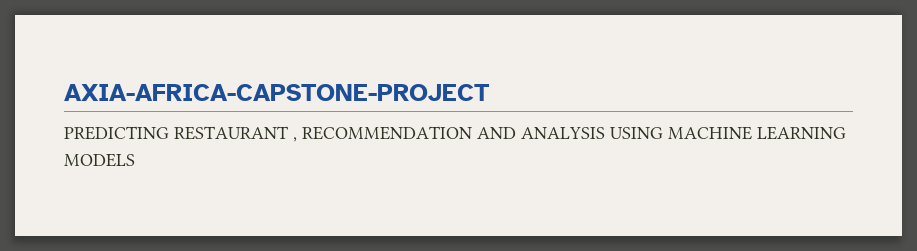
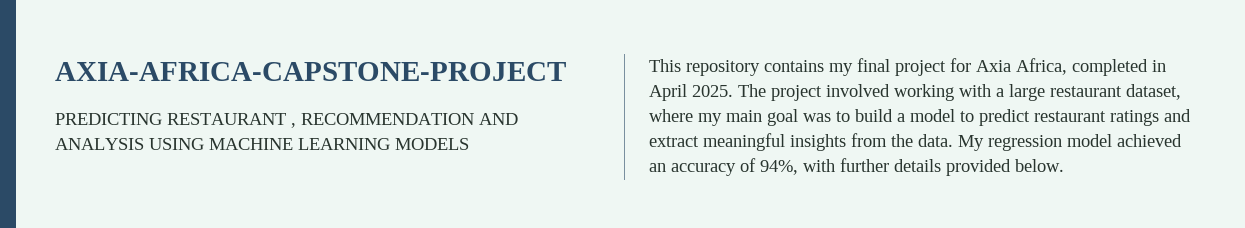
+ This repository contains my final project for Axia Africa, completed in April 2025. The project involved working with a large restaurant dataset, where my main goal was to build a model to predict restaurant ratings and extract meaningful insights from the data. My regression model achieved an accuracy of 94%, with further details provided below.

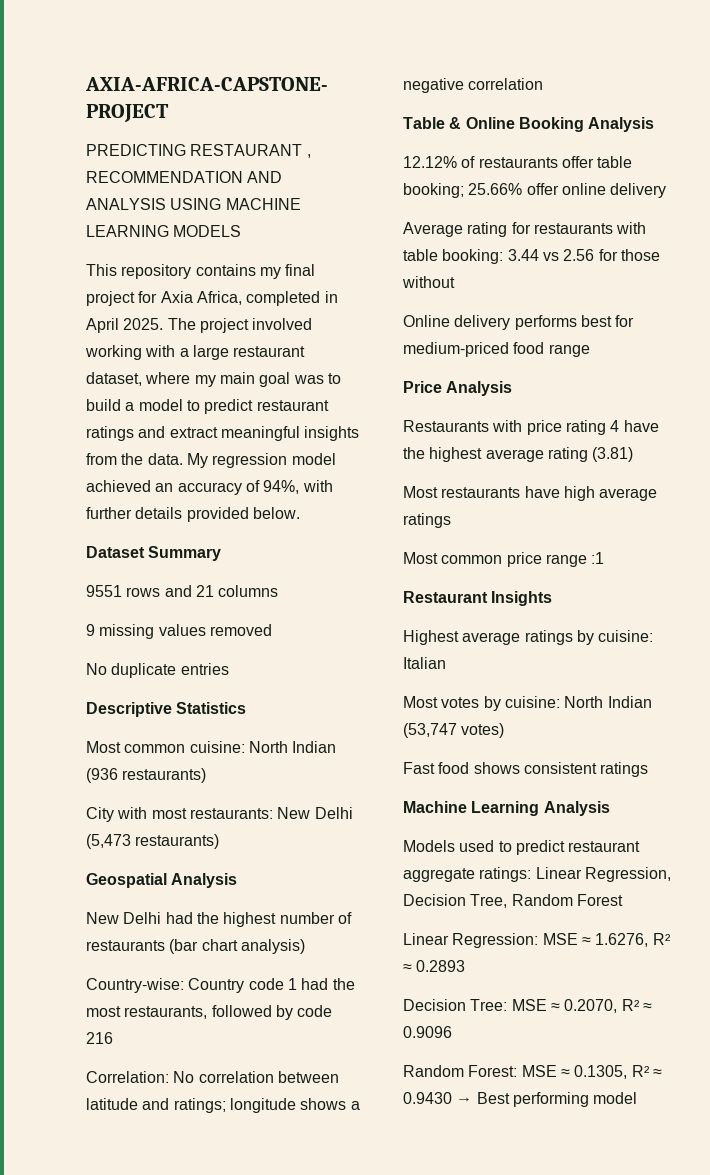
+ Dataset Summary
+ 9551 rows and 21 columns
+ 9 missing values removed
+ No duplicate entries
+ Descriptive Statistics
+ Most common cuisine: North Indian (936 restaurants)
+ City with most restaurants: New Delhi (5,473 restaurants)
+ Geospatial Analysis
+ New Delhi had the highest number of restaurants (bar chart analysis)
+ Country-wise: Country code 1 had the most restaurants, followed by code 216
+ Correlation: No correlation between latitude and ratings; longitude shows a negative correlation
+ Table & Online Booking Analysis
+ 12.12% of restaurants offer table booking; 25.66% offer online delivery
+ Average rating for restaurants with table booking: 3.44 vs 2.56 for those without
+ Online delivery performs best for medium-priced food range
+ Price Analysis
+ Restaurants with price rating 4 have the highest average rating (3.81)
+ Most restaurants have high average ratings
+ Most common price range :1
+ Restaurant Insights
+ Highest average ratings by cuisine: Italian
+ Most votes by cuisine: North Indian (53,747 votes)
+ Fast food shows consistent ratings
+ Machine Learning Analysis
+ Models used to predict restaurant aggregate ratings: Linear Regression, Decision Tree, Random Forest
+ Linear Regression: MSE ≈ 1.6276, R² ≈ 0.2893
+ Decision Tree: MSE ≈ 0.2070, R² ≈ 0.9096
+ Random Forest: MSE ≈ 0.1305, R² ≈ 0.9430 → Best performing model

